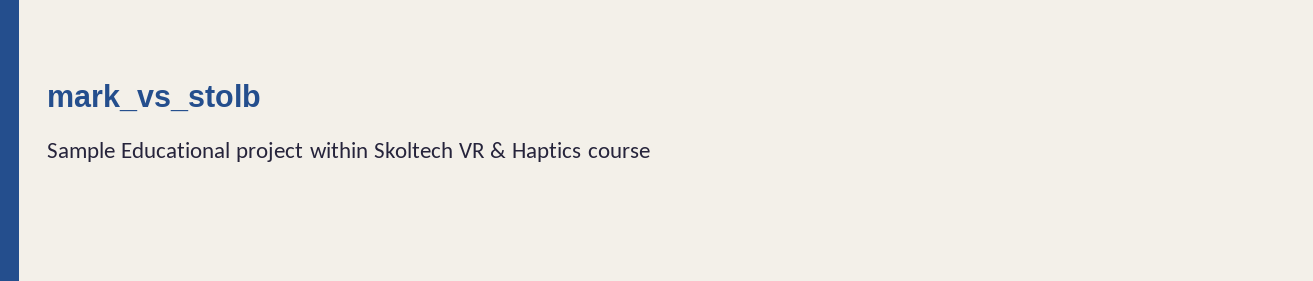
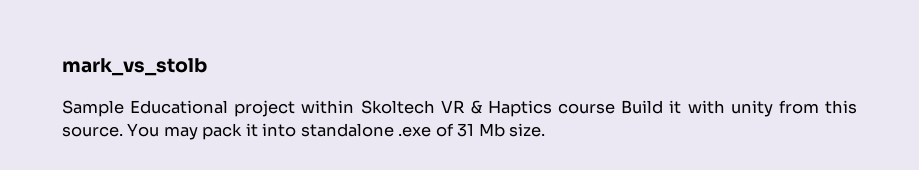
- Sample Educational project within Skoltech VR & Haptics course
+ Sample Educational project within Skoltech VR & Haptics course Build it with unity from this source. You may pack it into standalone .exe of 31 Mb size.

